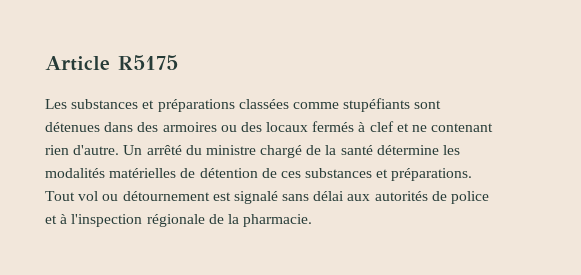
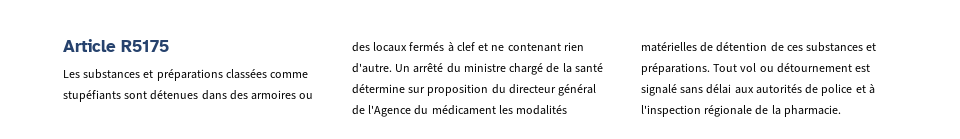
- Un arrêté du ministre chargé de la santé détermine les modalités matérielles de détention de ces substances et préparations.
+ Un arrêté du ministre chargé de la santé détermine sur proposition du directeur général de l'Agence du médicament les modalités matérielles de détention de ces substances et préparations.

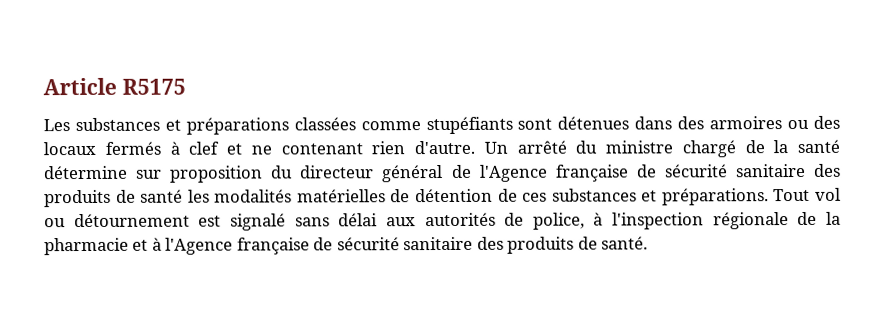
- Un arrêté du ministre chargé de la santé détermine sur proposition du directeur général de l'Agence du médicament les modalités matérielles de détention de ces substances et préparations.
+ Un arrêté du ministre chargé de la santé détermine sur proposition du directeur général de l'Agence française de sécurité sanitaire des produits de santé les modalités matérielles de détention de ces substances et préparations.
- Tout vol ou détournement est signalé sans délai aux autorités de police et à l'inspection régionale de la pharmacie.
+ Tout vol ou détournement est signalé sans délai aux autorités de police, à l'inspection régionale de la pharmacie et à l'Agence française de sécurité sanitaire des produits de santé.

